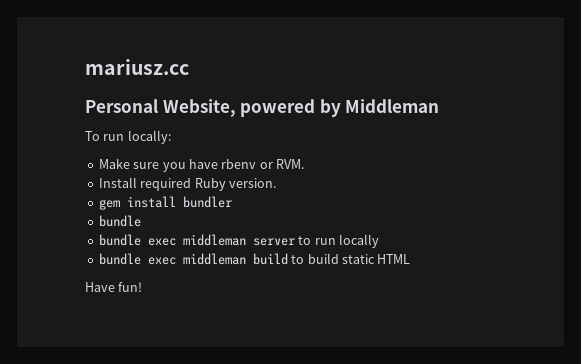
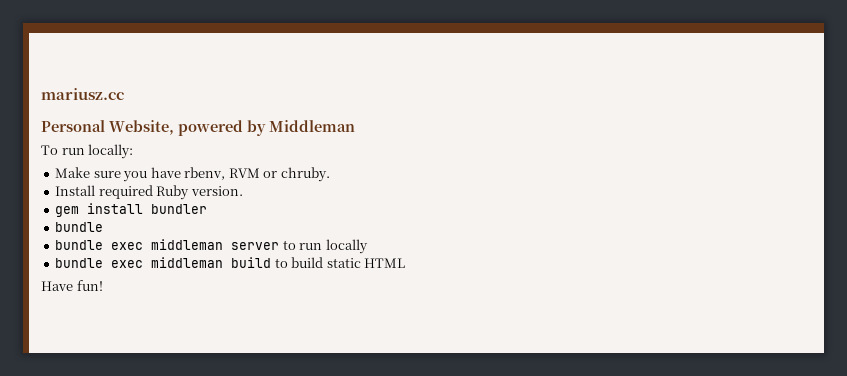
- Make sure you have rbenv or RVM.
+ Make sure you have rbenv, RVM or chruby.

